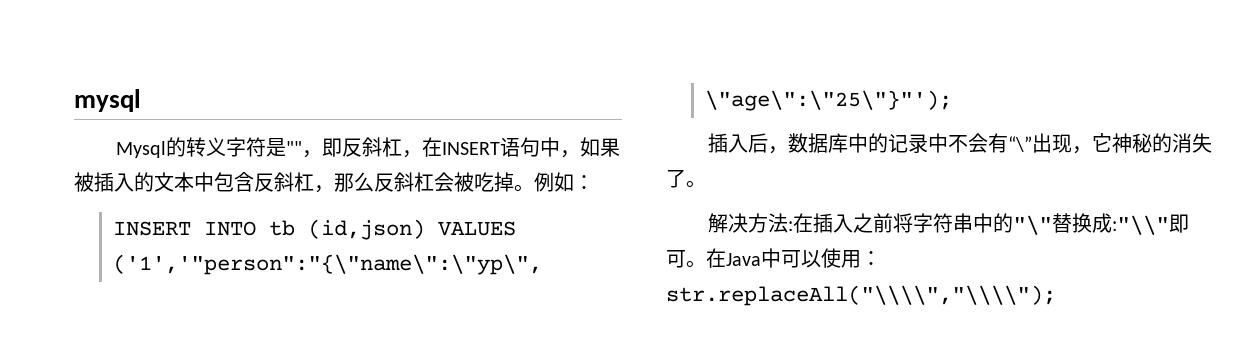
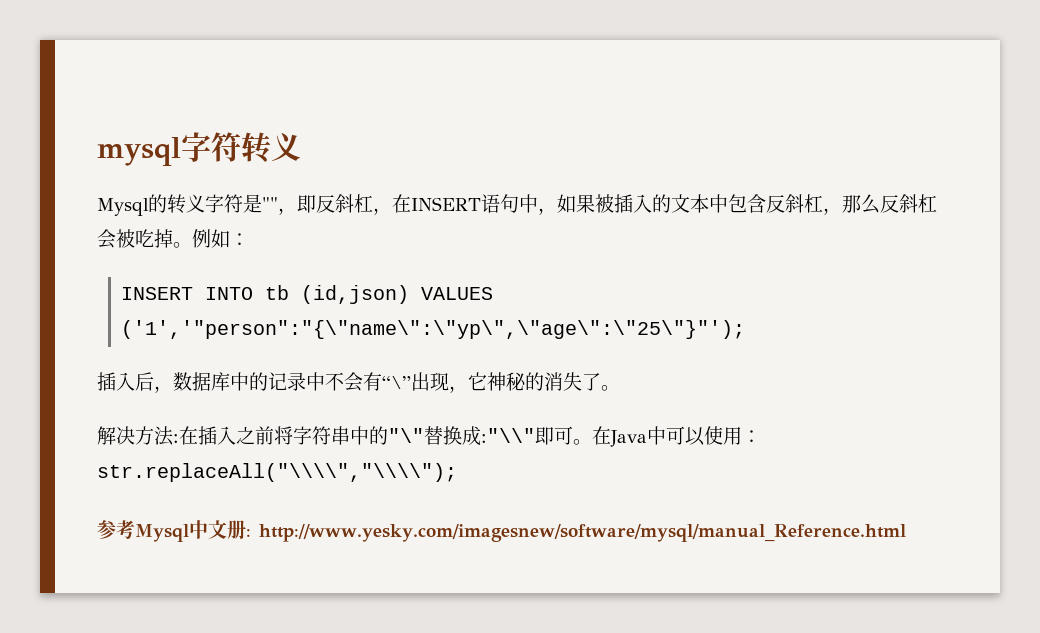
- mysql
+ mysql字符转义
+ 参考Mysql中文册: http://www.yesky.com/imagesnew/software/mysql/manual_Reference.html

